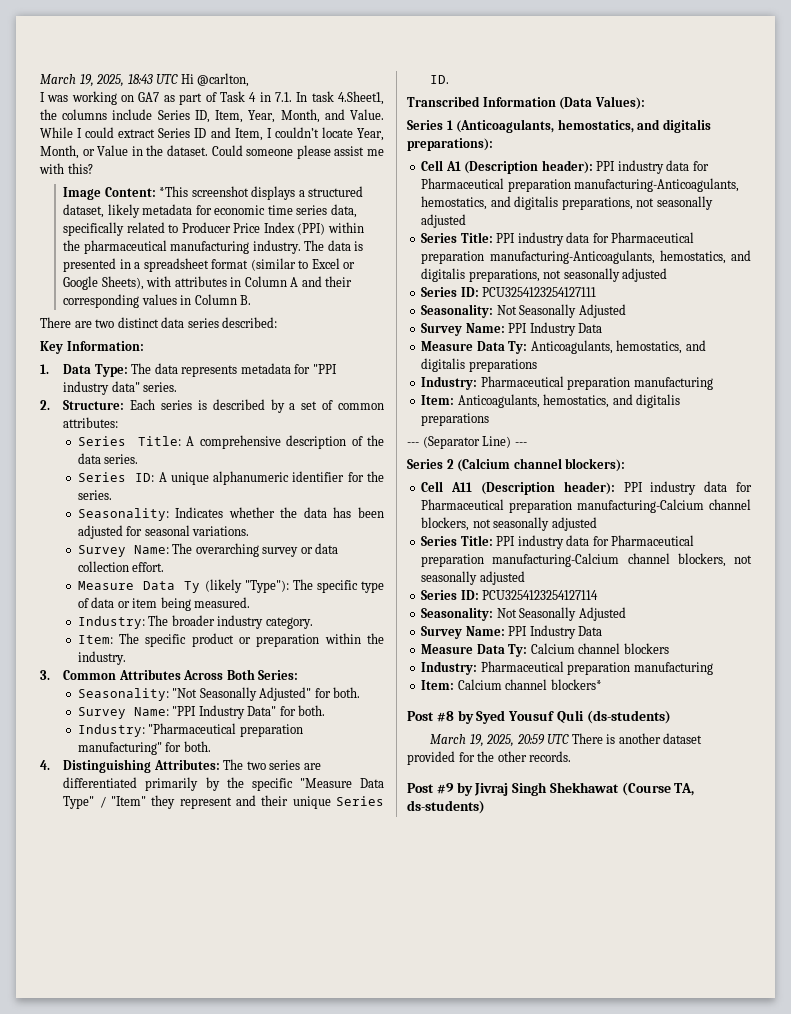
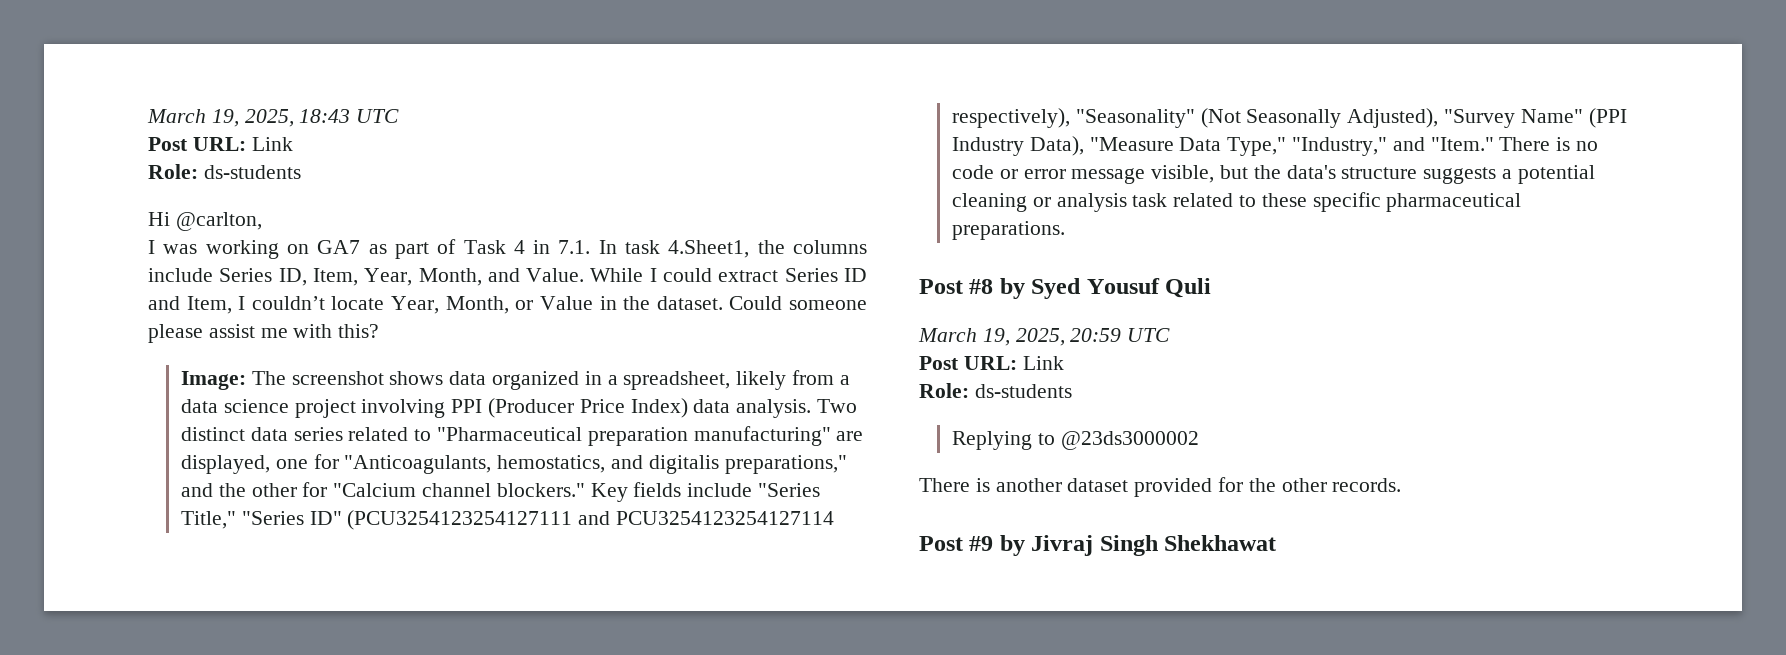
- March 19, 2025, 18:43 UTC Hi @carlton,
+ March 19, 2025, 18:43 UTC
+ Post URL: Link
+ Role: ds-students
+ Hi @carlton,
- Image Content: *This screenshot displays a structured dataset, likely metadata for economic time series data, specifically related to Producer Price Index (PPI) within the pharmaceutical manufacturing industry. The data is presented in a spreadsheet format (similar to Excel or Google Sheets), with attributes in Column A and their corresponding values in Column B.
- There are two distinct data series described:
- Key Information:
- 1. Data Type: The data represents metadata for "PPI industry data" series.
- 2. Structure: Each series is described by a set of common attributes:
- Series Title: A comprehensive description of the data series.
- Series ID: A unique alphanumeric identifier for the series.
- Seasonality: Indicates whether the data has been adjusted for seasonal variations.
- Survey Name: The overarching survey or data collection effort.
- Measure Data Ty (likely "Type"): The specific type of data or item being measured.
- Industry: The broader industry category.
- Item: The specific product or preparation within the industry.
- 3. Common Attributes Across Both Series:
- Seasonality: "Not Seasonally Adjusted" for both.
- Survey Name: "PPI Industry Data" for both.
- Industry: "Pharmaceutical preparation manufacturing" for both.
- 4. Distinguishing Attributes: The two series are differentiated primarily by the specific "Measure Data Type" / "Item" they represent and their unique Series ID.
- Transcribed Information (Data Values):
- Series 1 (Anticoagulants, hemostatics, and digitalis preparations):
- Cell A1 (Description header): PPI industry data for Pharmaceutical preparation manufacturing-Anticoagulants, hemostatics, and digitalis preparations, not seasonally adjusted
- Series Title: PPI industry data for Pharmaceutical preparation manufacturing-Anticoagulants, hemostatics, and digitalis preparations, not seasonally adjusted
- Series ID: PCU3254123254127111
- Seasonality: Not Seasonally Adjusted
- Survey Name: PPI Industry Data
- Measure Data Ty: Anticoagulants, hemostatics, and digitalis preparations
- Industry: Pharmaceutical preparation manufacturing
- Item: Anticoagulants, hemostatics, and digitalis preparations
- --- (Separator Line) ---
- Series 2 (Calcium channel blockers):
- Cell A11 (Description header): PPI industry data for Pharmaceutical preparation manufacturing-Calcium channel blockers, not seasonally adjusted
- Series Title: PPI industry data for Pharmaceutical preparation manufacturing-Calcium channel blockers, not seasonally adjusted
- Series ID: PCU3254123254127114
- Seasonality: Not Seasonally Adjusted
- Survey Name: PPI Industry Data
- Measure Data Ty: Calcium channel blockers
- Industry: Pharmaceutical preparation manufacturing
- Item: Calcium channel blockers*
+ Image: The screenshot shows data organized in a spreadsheet, likely from a data science project involving PPI (Producer Price Index) data analysis. Two distinct data series related to "Pharmaceutical preparation manufacturing" are displayed, one for "Anticoagulants, hemostatics, and digitalis preparations," and the other for "Calcium channel blockers." Key fields include "Series Title," "Series ID" (PCU3254123254127111 and PCU3254123254127114 respectively), "Seasonality" (Not Seasonally Adjusted), "Survey Name" (PPI Industry Data), "Measure Data Type," "Industry," and "Item." There is no code or error message visible, but the data's structure suggests a potential cleaning or analysis task related to these specific pharmaceutical preparations.
- Post #8 by Syed Yousuf Quli (ds-students)
+ Post #8 by Syed Yousuf Quli
- March 19, 2025, 20:59 UTC There is another dataset provided for the other records.
+ March 19, 2025, 20:59 UTC
+ Post URL: Link
+ Role: ds-students
+ Replying to @23ds3000002
+ There is another dataset provided for the other records.
- Post #9 by Jivraj Singh Shekhawat (Course TA, ds-students)
+ Post #9 by Jivraj Singh Shekhawat

